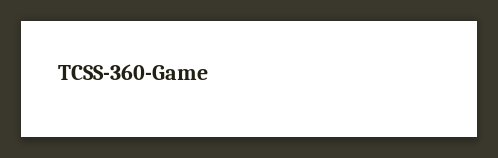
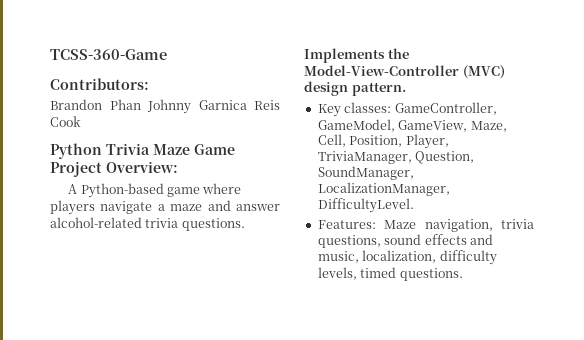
+ Contributors:
+ Brandon Phan Johnny Garnica Reis Cook
+ Python Trivia Maze Game Project Overview:
+ A Python-based game where players navigate a maze and answer alcohol-related trivia questions.
+ Implements the Model-View-Controller (MVC) design pattern.
+ Key classes: GameController, GameModel, GameView, Maze, Cell, Position, Player, TriviaManager, Question, SoundManager, LocalizationManager, DifficultyLevel.
+ Features: Maze navigation, trivia questions, sound effects and music, localization, difficulty levels, timed questions.

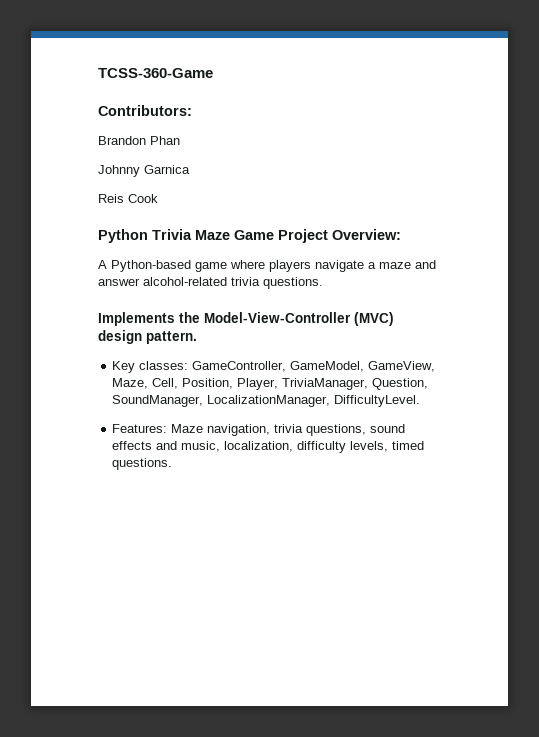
- Brandon Phan Johnny Garnica Reis Cook
+ Brandon Phan
+ Johnny Garnica
+ Reis Cook

